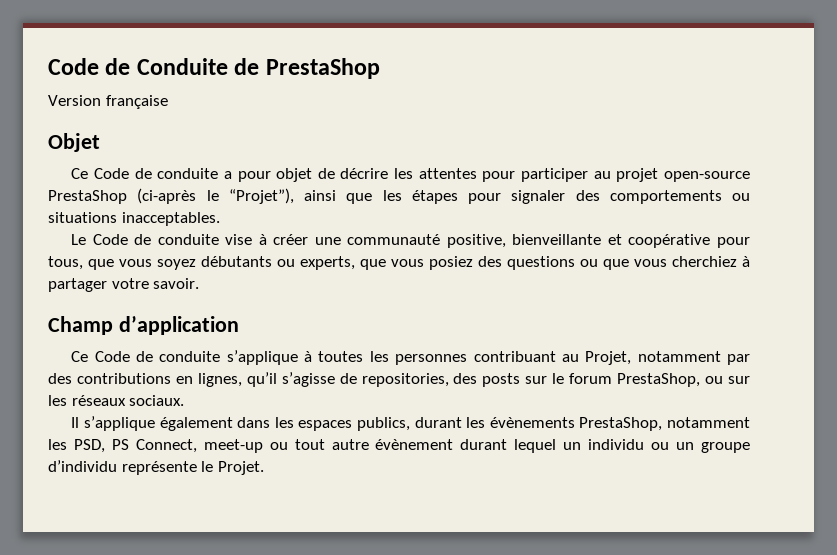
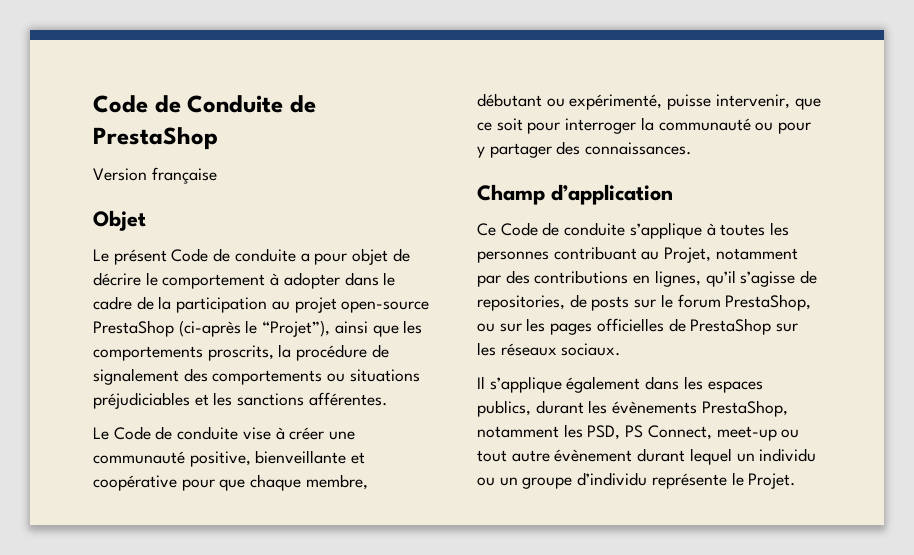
- Ce Code de conduite a pour objet de décrire les attentes pour participer au projet open-source PrestaShop (ci-après le “Projet”), ainsi que les étapes pour signaler des comportements ou situations inacceptables.
+ Le présent Code de conduite a pour objet de décrire le comportement à adopter dans le cadre de la participation au projet open-source PrestaShop (ci-après le “Projet”), ainsi que les comportements proscrits, la procédure de signalement des comportements ou situations préjudiciables et les sanctions afférentes.
- Le Code de conduite vise à créer une communauté positive, bienveillante et coopérative pour tous, que vous soyez débutants ou experts, que vous posiez des questions ou que vous cherchiez à partager votre savoir.
+ Le Code de conduite vise à créer une communauté positive, bienveillante et coopérative pour que chaque membre, débutant ou expérimenté, puisse intervenir, que ce soit pour interroger la communauté ou pour y partager des connaissances.
- Ce Code de conduite s’applique à toutes les personnes contribuant au Projet, notamment par des contributions en lignes, qu’il s’agisse de repositories, des posts sur le forum PrestaShop, ou sur les réseaux sociaux.
+ Ce Code de conduite s’applique à toutes les personnes contribuant au Projet, notamment par des contributions en lignes, qu’il s’agisse de repositories, de posts sur le forum PrestaShop, ou sur les pages officielles de PrestaShop sur les réseaux sociaux.

